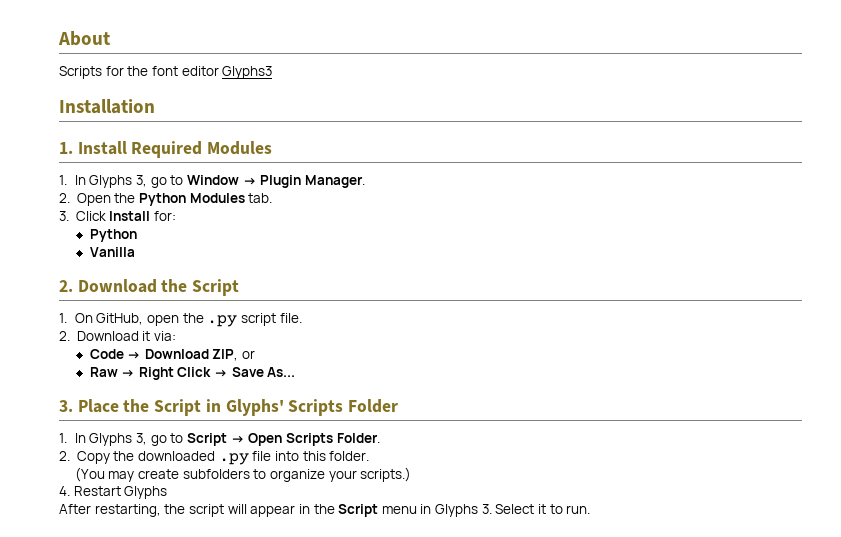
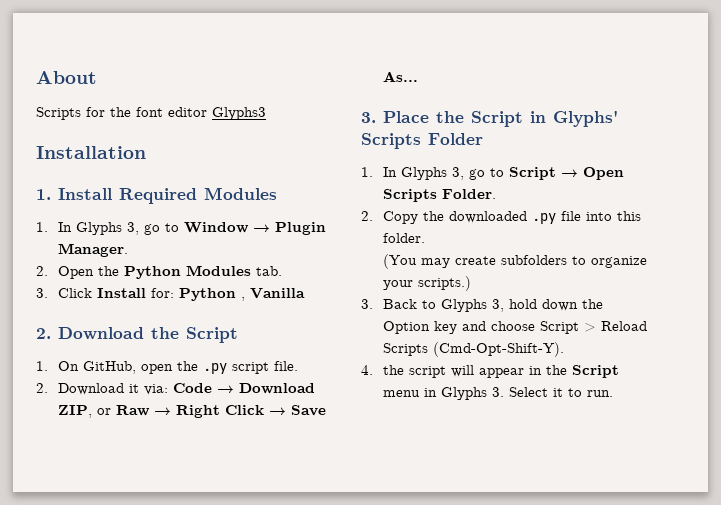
- 3. Click Install for:
- Python
- Vanilla
+ 3. Click Install for: Python , Vanilla
- 2. Download it via:
- Code → Download ZIP, or
- Raw → Right Click → Save As...
+ 2. Download it via: Code → Download ZIP, or Raw → Right Click → Save As...
- 4. Restart Glyphs
- After restarting, the script will appear in the Script menu in Glyphs 3. Select it to run.
+ 3. Back to Glyphs 3, hold down the Option key and choose Script > Reload Scripts (Cmd-Opt-Shift-Y).
+ 4. the script will appear in the Script menu in Glyphs 3. Select it to run.

